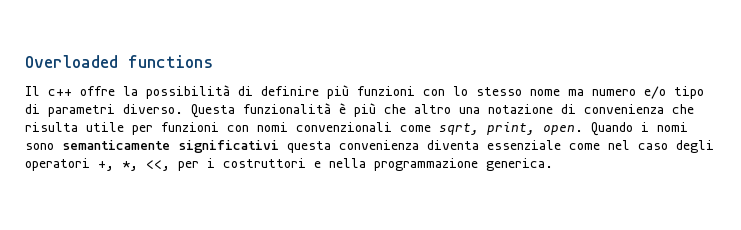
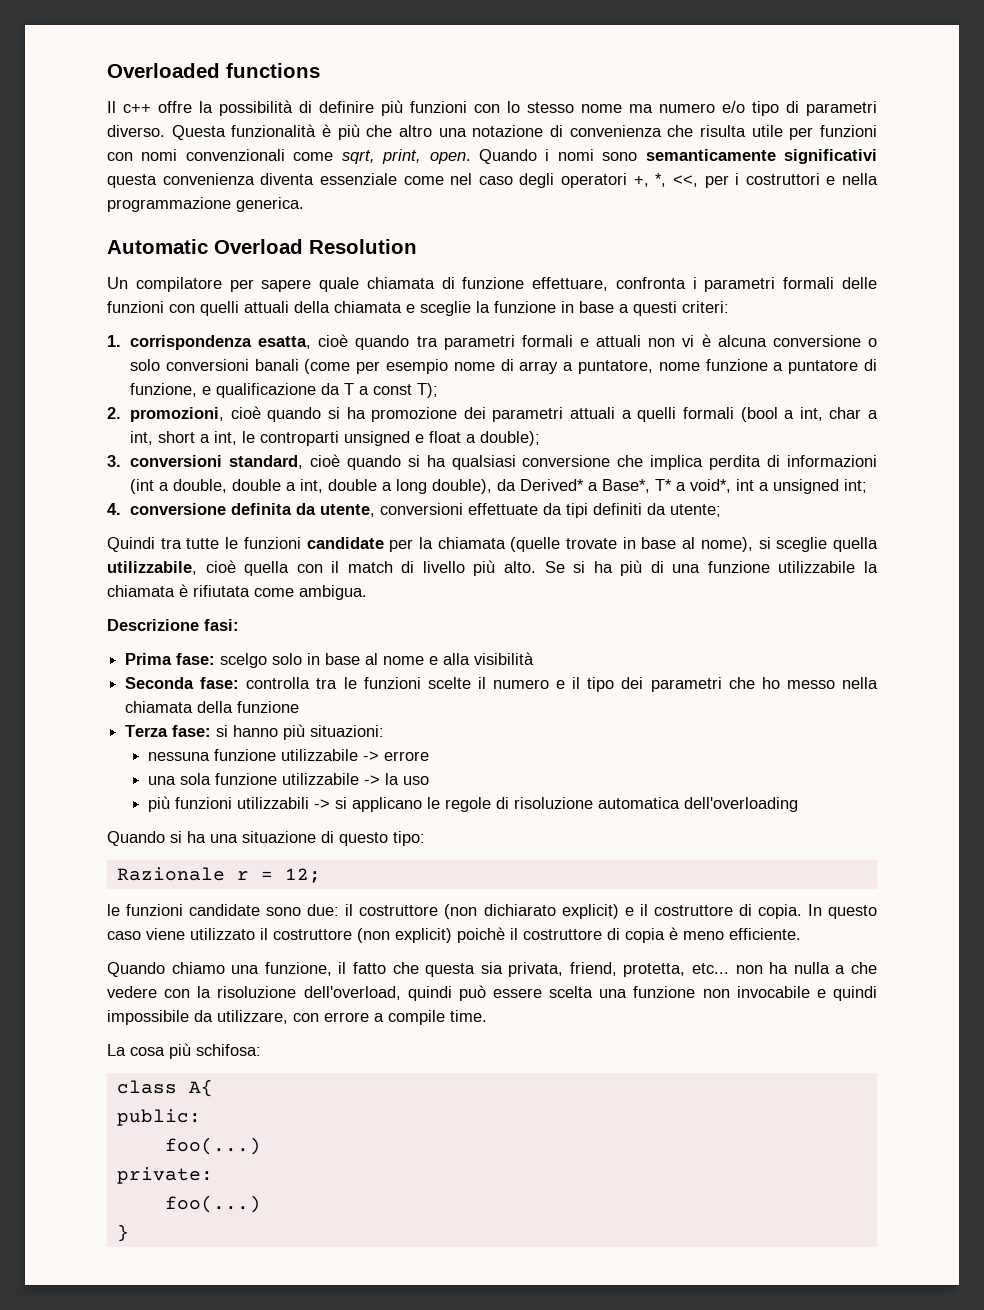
+ Automatic Overload Resolution
+ Un compilatore per sapere quale chiamata di funzione effettuare, confronta i parametri formali delle funzioni con quelli attuali della chiamata e sceglie la funzione in base a questi criteri:
+ 1. corrispondenza esatta, cioè quando tra parametri formali e attuali non vi è alcuna conversione o solo conversioni banali (come per esempio nome di array a puntatore, nome funzione a puntatore di funzione, e qualificazione da T a const T);
+ 2. promozioni, cioè quando si ha promozione dei parametri attuali a quelli formali (bool a int, char a int, short a int, le controparti unsigned e float a double);
+ 3. conversioni standard, cioè quando si ha qualsiasi conversione che implica perdita di informazioni (int a double, double a int, double a long double), da Derived* a Base*, T* a void*, int a unsigned int;
+ 4. conversione definita da utente, conversioni effettuate da tipi definiti da utente;
+ Quindi tra tutte le funzioni candidate per la chiamata (quelle trovate in base al nome), si sceglie quella utilizzabile, cioè quella con il match di livello più alto. Se si ha più di una funzione utilizzabile la chiamata è rifiutata come ambigua.
+ Descrizione fasi:
+ Prima fase: scelgo solo in base al nome e alla visibilità
+ Seconda fase: controlla tra le funzioni scelte il numero e il tipo dei parametri che ho messo nella chiamata della funzione
+ Terza fase: si hanno più situazioni:
+ nessuna funzione utilizzabile -> errore
+ una sola funzione utilizzabile -> la uso
+ più funzioni utilizzabili -> si applicano le regole di risoluzione automatica dell'overloading
+ Quando si ha una situazione di questo tipo:
+ Razionale r = 12;
+ le funzioni candidate sono due: il costruttore (non dichiarato explicit) e il costruttore di copia. In questo caso viene utilizzato il costruttore (non explicit) poichè il costruttore di copia è meno efficiente.
+ Quando chiamo una funzione, il fatto che questa sia privata, friend, protetta, etc... non ha nulla a che vedere con la risoluzione dell'overload, quindi può essere scelta una funzione non invocabile e quindi impossibile da utilizzare, con errore a compile time.
+ La cosa più schifosa:
+ class A{
+ public:
+ foo(...)
+ private:
+ foo(...)
+ }

